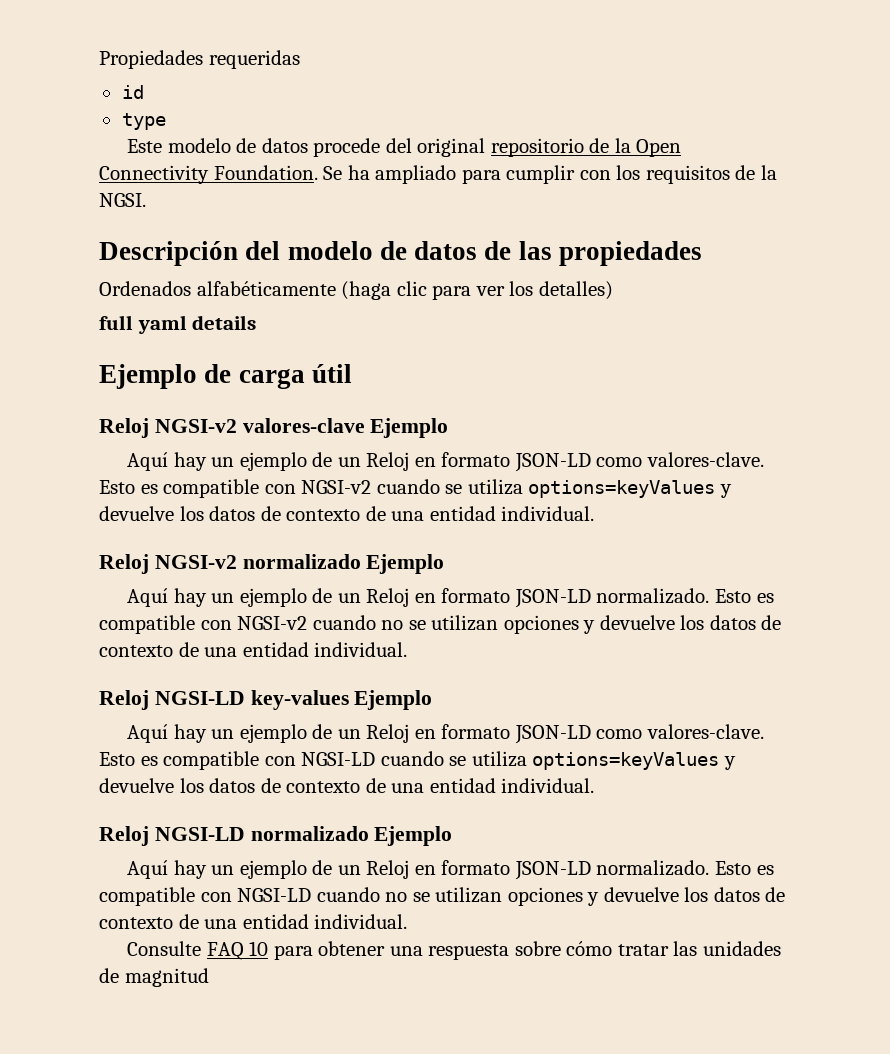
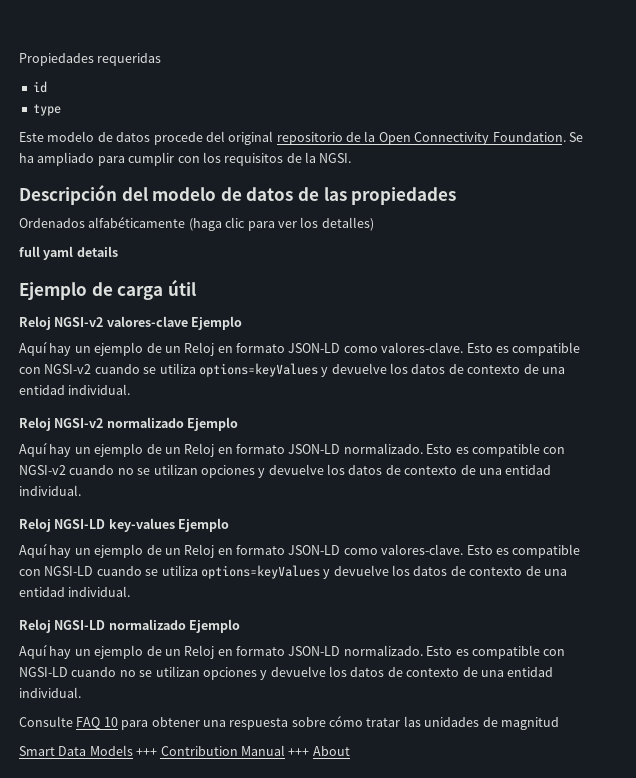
+ Smart Data Models +++ Contribution Manual +++ About

